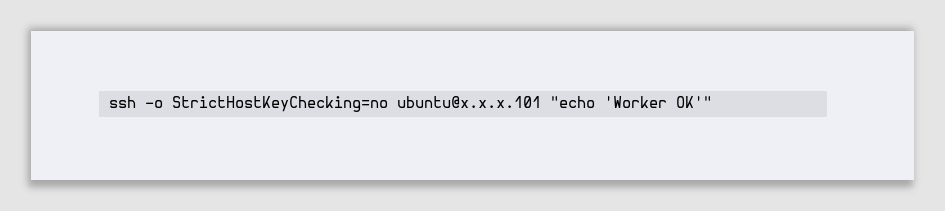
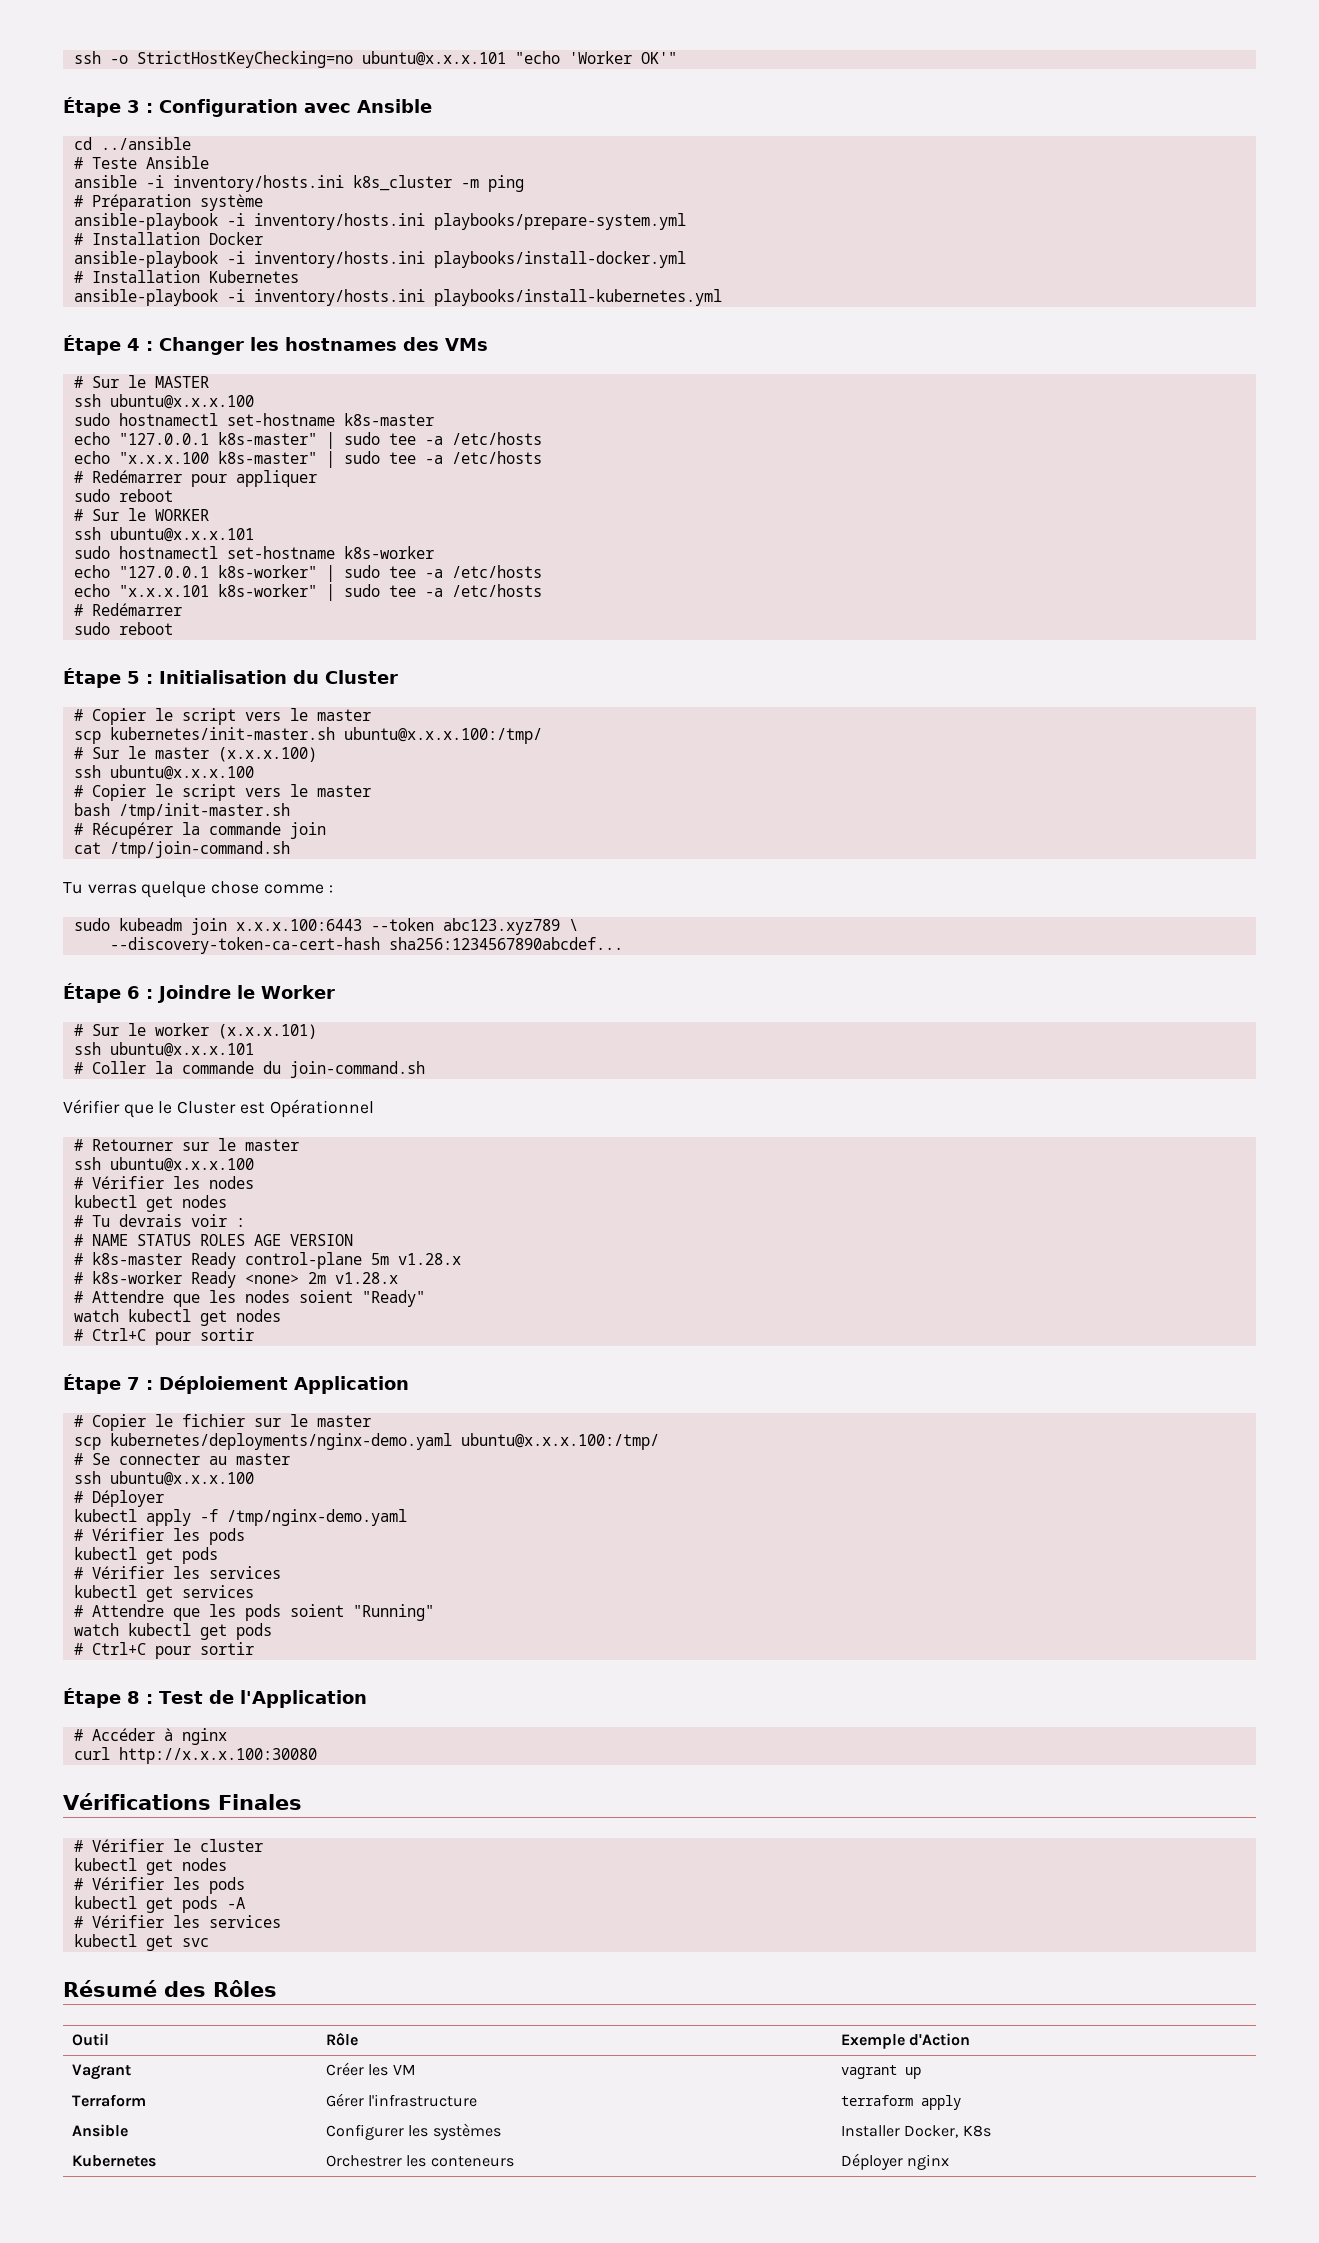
+ Étape 3 : Configuration avec Ansible
+ cd ../ansible
+ # Teste Ansible
+ ansible -i inventory/hosts.ini k8s_cluster -m ping
+ # Préparation système
+ ansible-playbook -i inventory/hosts.ini playbooks/prepare-system.yml
+ # Installation Docker
+ ansible-playbook -i inventory/hosts.ini playbooks/install-docker.yml
+ # Installation Kubernetes
+ ansible-playbook -i inventory/hosts.ini playbooks/install-kubernetes.yml
+ Étape 4 : Changer les hostnames des VMs
+ # Sur le MASTER
+ ssh ubuntu@x.x.x.100
+ sudo hostnamectl set-hostname k8s-master
+ echo "127.0.0.1 k8s-master" | sudo tee -a /etc/hosts
+ echo "x.x.x.100 k8s-master" | sudo tee -a /etc/hosts
+ # Redémarrer pour appliquer
+ sudo reboot
+ # Sur le WORKER
+ ssh ubuntu@x.x.x.101
+ sudo hostnamectl set-hostname k8s-worker
+ echo "127.0.0.1 k8s-worker" | sudo tee -a /etc/hosts
+ echo "x.x.x.101 k8s-worker" | sudo tee -a /etc/hosts
+ # Redémarrer
+ sudo reboot
+ Étape 5 : Initialisation du Cluster
+ # Copier le script vers le master
+ scp kubernetes/init-master.sh ubuntu@x.x.x.100:/tmp/
+ # Sur le master (x.x.x.100)
+ ssh ubuntu@x.x.x.100
+ # Copier le script vers le master
+ bash /tmp/init-master.sh
+ # Récupérer la commande join
+ cat /tmp/join-command.sh
+ Tu verras quelque chose comme :
+ sudo kubeadm join x.x.x.100:6443 --token abc123.xyz789 \
+ --discovery-token-ca-cert-hash sha256:1234567890abcdef...
+ Étape 6 : Joindre le Worker
+ # Sur le worker (x.x.x.101)
+ ssh ubuntu@x.x.x.101
+ # Coller la commande du join-command.sh
+ Vérifier que le Cluster est Opérationnel
+ # Retourner sur le master
+ ssh ubuntu@x.x.x.100
+ # Vérifier les nodes
+ kubectl get nodes
+ # Tu devrais voir :
+ # NAME STATUS ROLES AGE VERSION
+ # k8s-master Ready control-plane 5m v1.28.x
+ # k8s-worker Ready <none> 2m v1.28.x
+ # Attendre que les nodes soient "Ready"
+ watch kubectl get nodes
+ # Ctrl+C pour sortir
+ Étape 7 : Déploiement Application
+ # Copier le fichier sur le master
+ scp kubernetes/deployments/nginx-demo.yaml ubuntu@x.x.x.100:/tmp/
+ # Se connecter au master
+ ssh ubuntu@x.x.x.100
+ # Déployer
+ kubectl apply -f /tmp/nginx-demo.yaml
+ # Vérifier les pods
+ kubectl get pods
+ # Vérifier les services
+ kubectl get services
+ # Attendre que les pods soient "Running"
+ watch kubectl get pods
+ # Ctrl+C pour sortir
+ Étape 8 : Test de l'Application
+ # Accéder à nginx
+ curl http://x.x.x.100:30080
+ Vérifications Finales
+ # Vérifier le cluster
+ kubectl get nodes
+ # Vérifier les pods
+ kubectl get pods -A
+ # Vérifier les services
+ kubectl get svc
+ Résumé des Rôles
+ Outil | Rôle | Exemple d'Action
+ Vagrant | Créer les VM | vagrant up
+ Terraform | Gérer l'infrastructure | terraform apply
+ Ansible | Configurer les systèmes | Installer Docker, K8s
+ Kubernetes | Orchestrer les conteneurs | Déployer nginx

